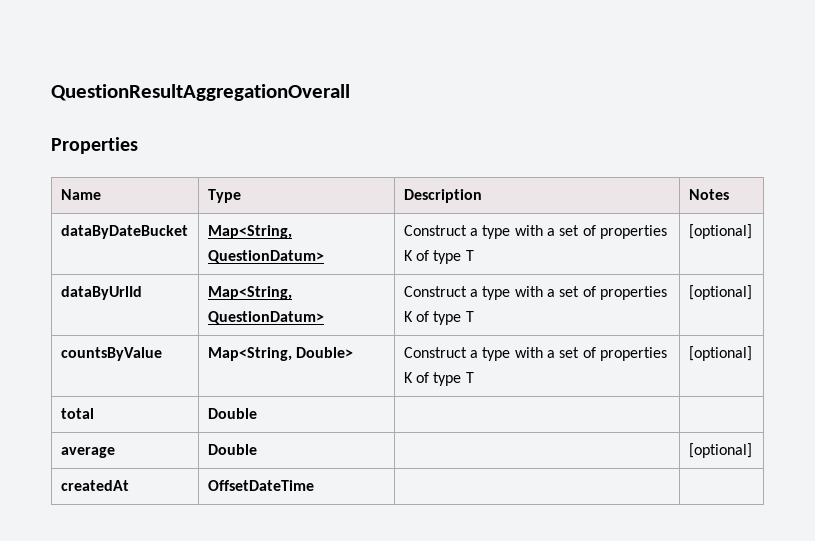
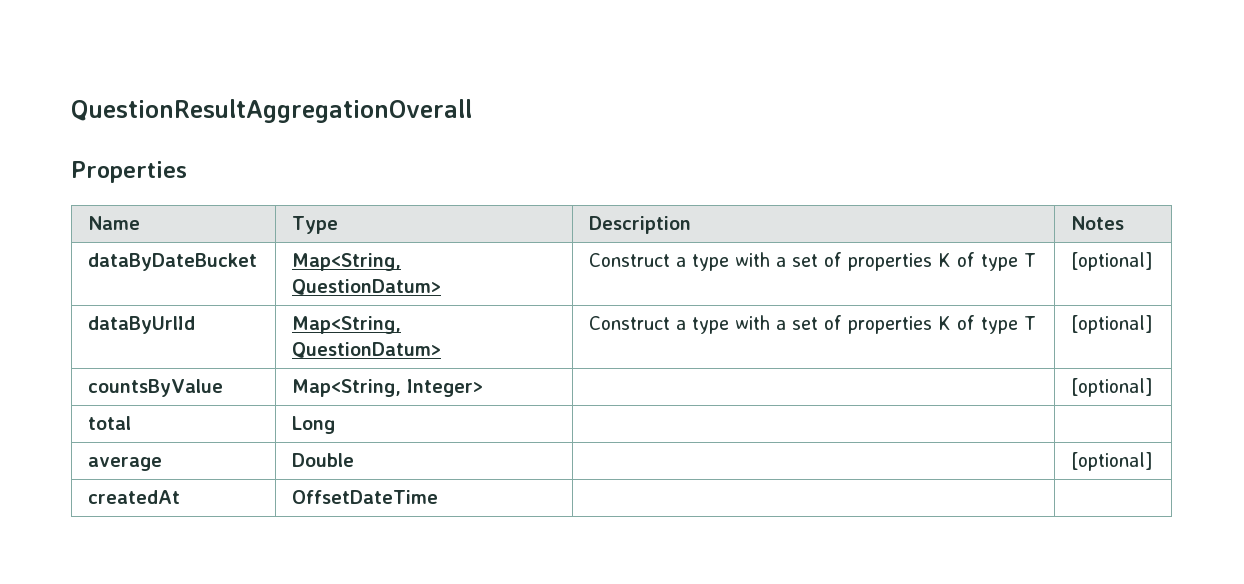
- countsByValue | Map<String, Double> | Construct a type with a set of properties K of type T | [optional]
+ countsByValue | Map<String, Integer> | | [optional]
- total | Double | |
+ total | Long | |

